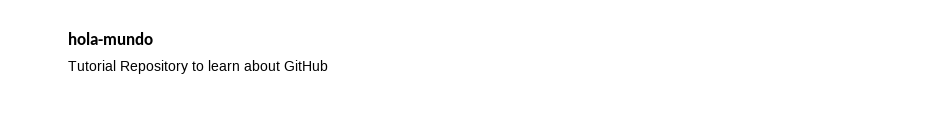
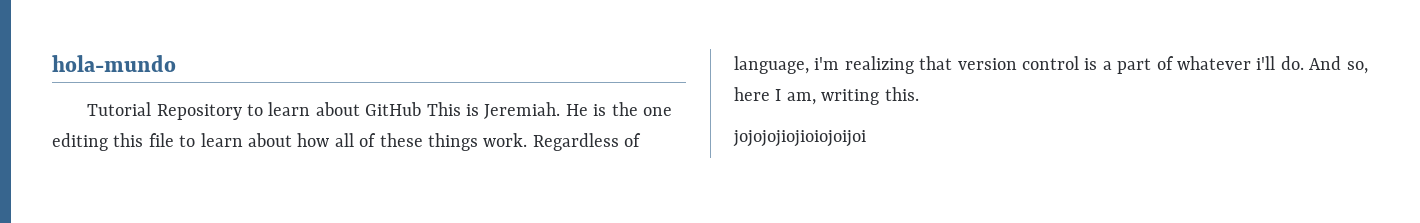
- Tutorial Repository to learn about GitHub
+ Tutorial Repository to learn about GitHub This is Jeremiah. He is the one editing this file to learn about how all of these things work. Regardless of language, i'm realizing that version control is a part of whatever i'll do. And so, here I am, writing this.
+ jojojojiojioiojoijoi

